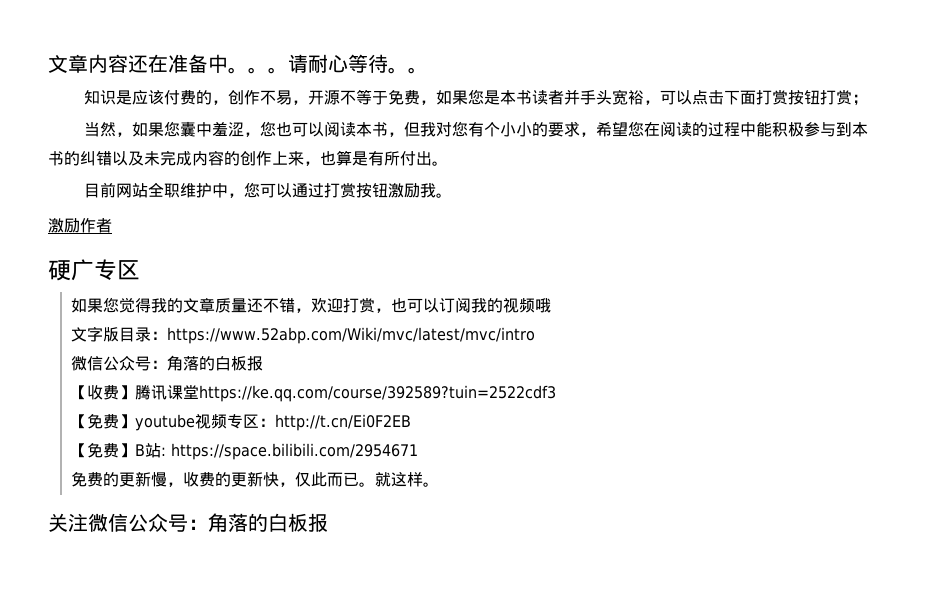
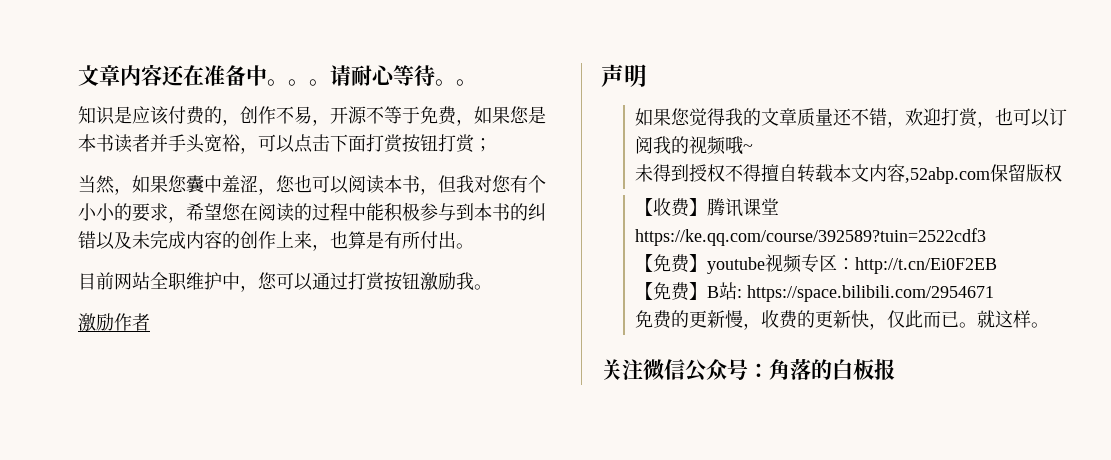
- 硬广专区
+ 声明
- 如果您觉得我的文章质量还不错，欢迎打赏，也可以订阅我的视频哦
- 文字版目录：https://www.52abp.com/Wiki/mvc/latest/mvc/intro
- 微信公众号：角落的白板报
+ 如果您觉得我的文章质量还不错，欢迎打赏，也可以订阅我的视频哦~
+ 未得到授权不得擅自转载本文内容,52abp.com保留版权

